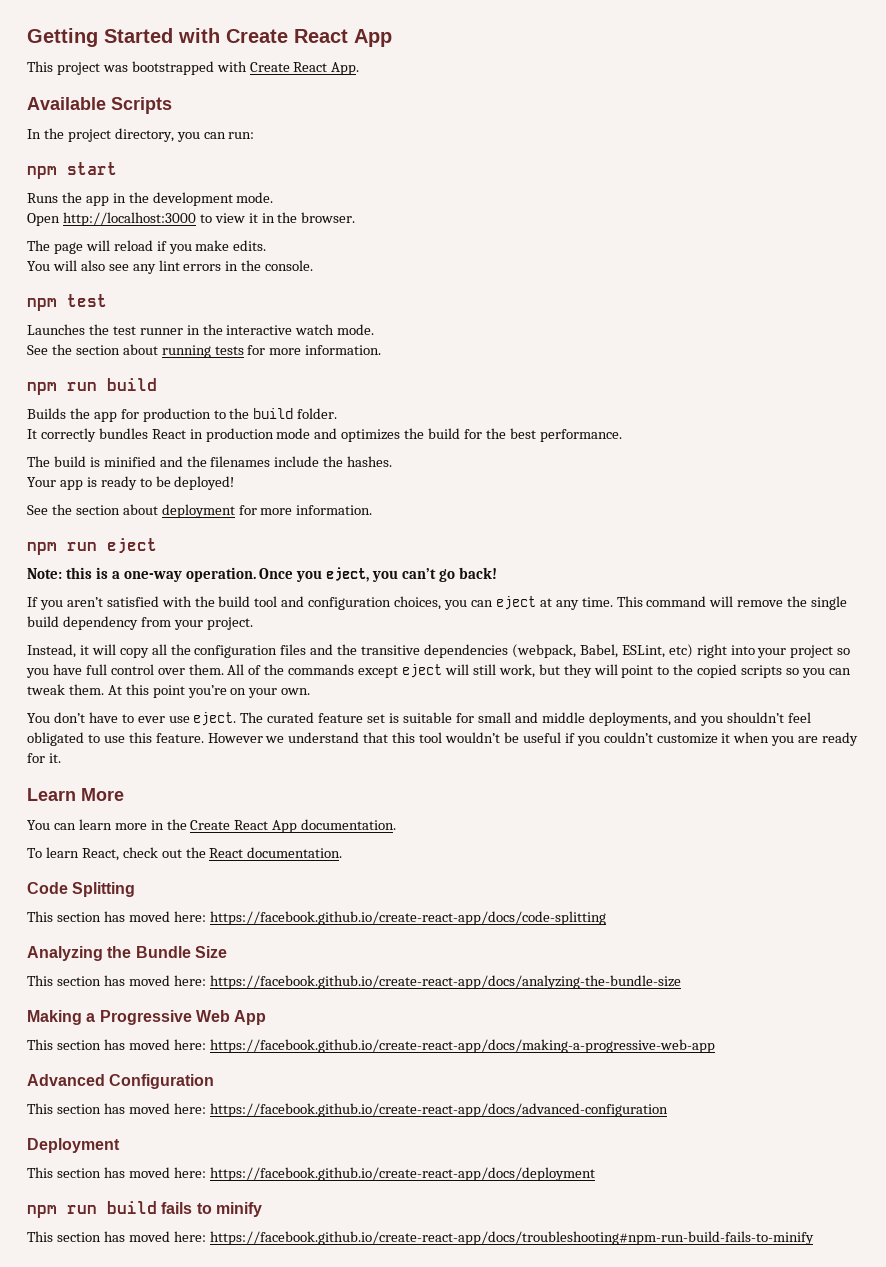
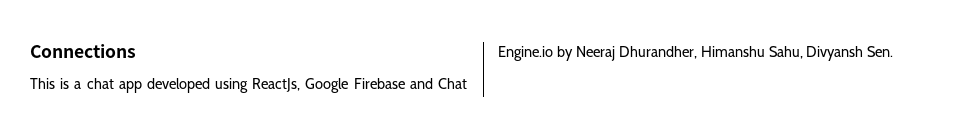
- Getting Started with Create React App
- This project was bootstrapped with Create React App.
- Available Scripts
- In the project directory, you can run:
- npm start
- Runs the app in the development mode.
- Open http://localhost:3000 to view it in the browser.
- The page will reload if you make edits.
- You will also see any lint errors in the console.
- npm test
- Launches the test runner in the interactive watch mode.
- See the section about running tests for more information.
- npm run build
- Builds the app for production to the build folder.
- It correctly bundles React in production mode and optimizes the build for the best performance.
- The build is minified and the filenames include the hashes.
- Your app is ready to be deployed!
- See the section about deployment for more information.
- npm run eject
- Note: this is a one-way operation. Once you eject, you can’t go back!
- If you aren’t satisfied with the build tool and configuration choices, you can eject at any time. This command will remove the single build dependency from your project.
- Instead, it will copy all the configuration files and the transitive dependencies (webpack, Babel, ESLint, etc) right into your project so you have full control over them. All of the commands except eject will still work, but they will point to the copied scripts so you can tweak them. At this point you’re on your own.
- You don’t have to ever use eject. The curated feature set is suitable for small and middle deployments, and you shouldn’t feel obligated to use this feature. However we understand that this tool wouldn’t be useful if you couldn’t customize it when you are ready for it.
- Learn More
- You can learn more in the Create React App documentation.
- To learn React, check out the React documentation.
- Code Splitting
- This section has moved here: https://facebook.github.io/create-react-app/docs/code-splitting
- Analyzing the Bundle Size
- This section has moved here: https://facebook.github.io/create-react-app/docs/analyzing-the-bundle-size
- Making a Progressive Web App
- This section has moved here: https://facebook.github.io/create-react-app/docs/making-a-progressive-web-app
- Advanced Configuration
- This section has moved here: https://facebook.github.io/create-react-app/docs/advanced-configuration
- Deployment
- This section has moved here: https://facebook.github.io/create-react-app/docs/deployment
- npm run build fails to minify
- This section has moved here: https://facebook.github.io/create-react-app/docs/troubleshooting#npm-run-build-fails-to-minify
+ Connections
+ This is a chat app developed using ReactJs, Google Firebase and Chat Engine.io by Neeraj Dhurandher, Himanshu Sahu, Divyansh Sen.

